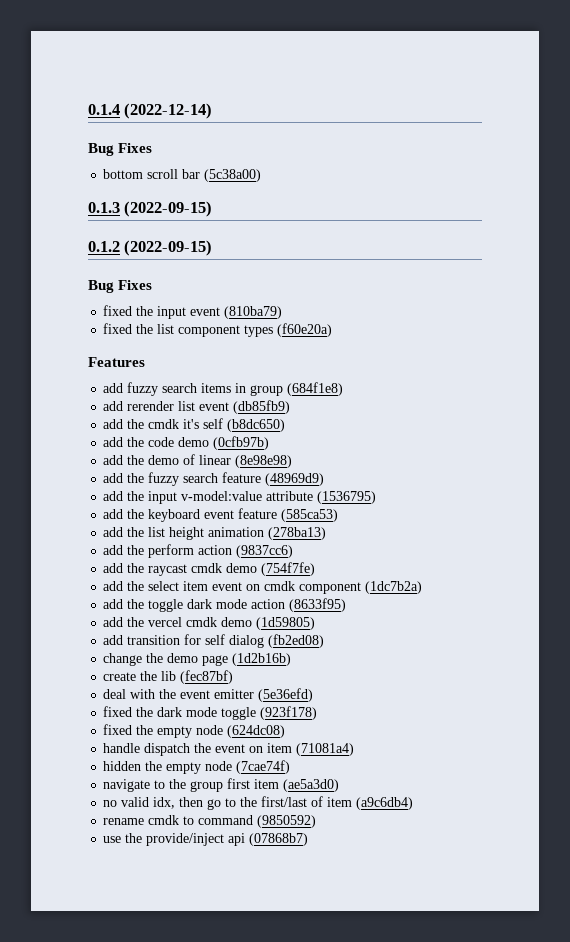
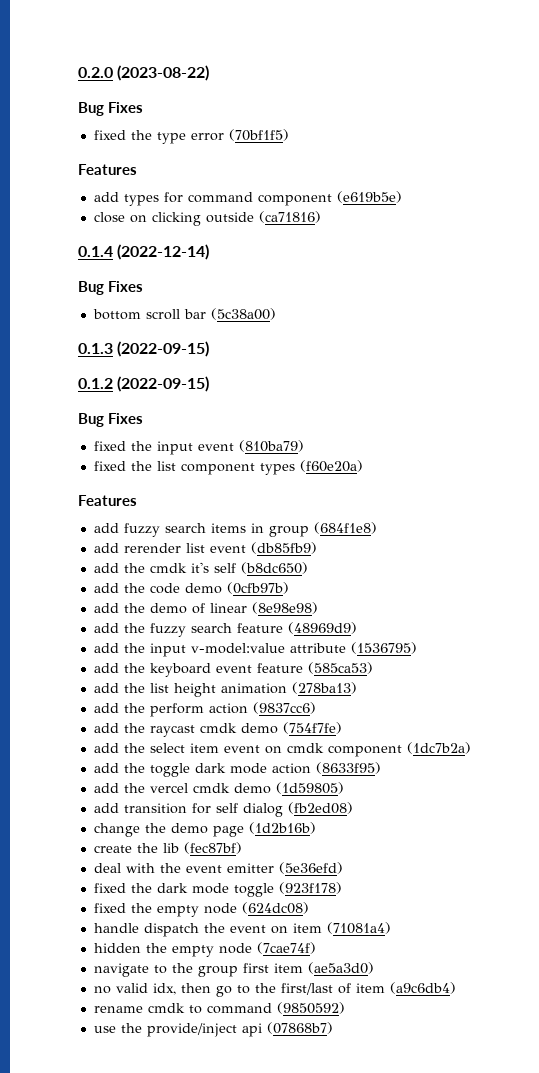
+ 0.2.0 (2023-08-22)
+ Bug Fixes
+ fixed the type error (70bf1f5)
+ Features
+ add types for command component (e619b5e)
+ close on clicking outside (ca71816)

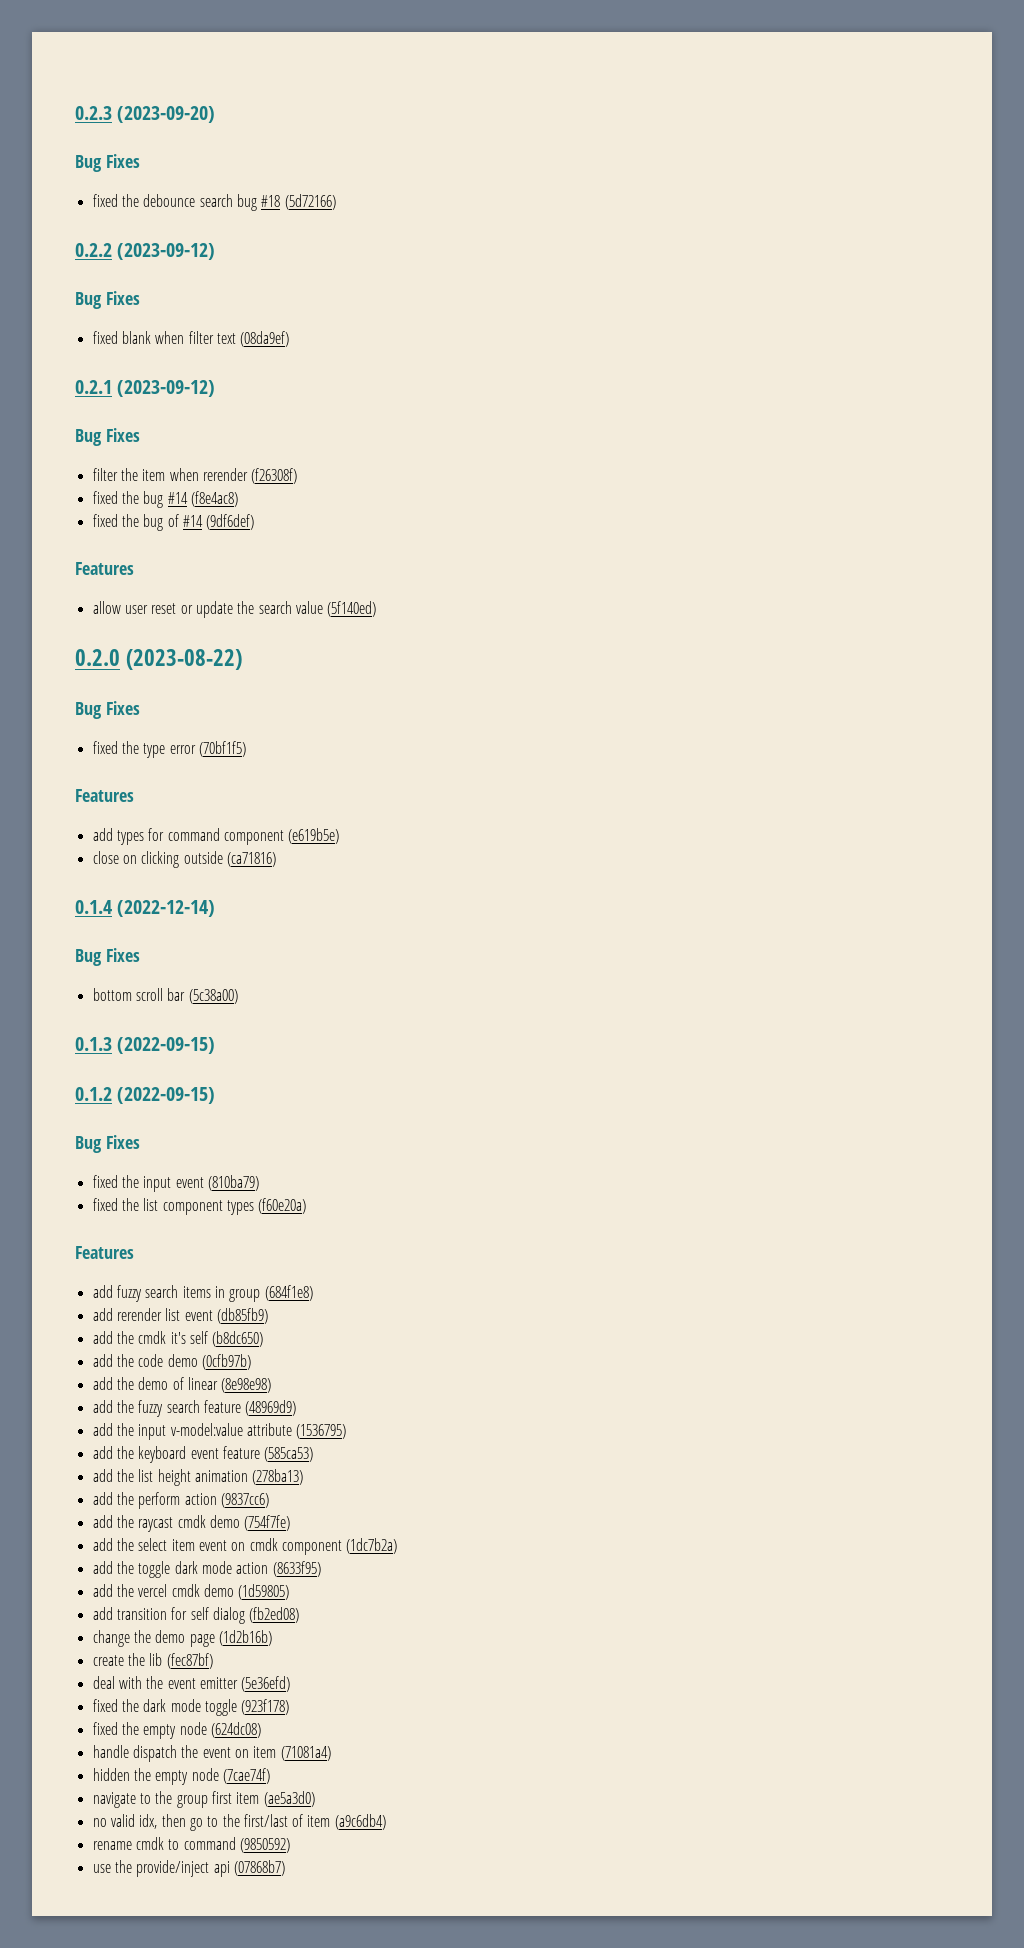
+ 0.2.3 (2023-09-20)
+ Bug Fixes
+ fixed the debounce search bug #18 (5d72166)
+ 0.2.2 (2023-09-12)
+ Bug Fixes
+ fixed blank when filter text (08da9ef)
+ 0.2.1 (2023-09-12)
+ Bug Fixes
+ filter the item when rerender (f26308f)
+ fixed the bug #14 (f8e4ac8)
+ fixed the bug of #14 (9df6def)
+ Features
+ allow user reset or update the search value (5f140ed)

